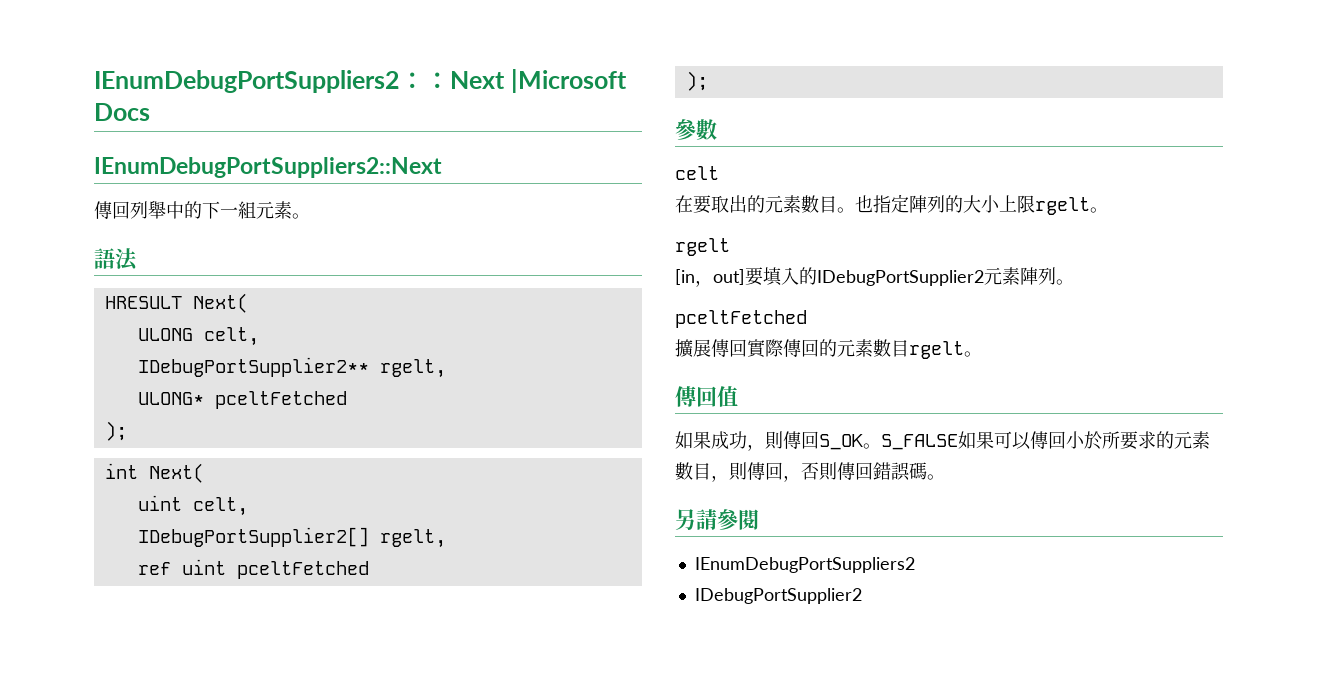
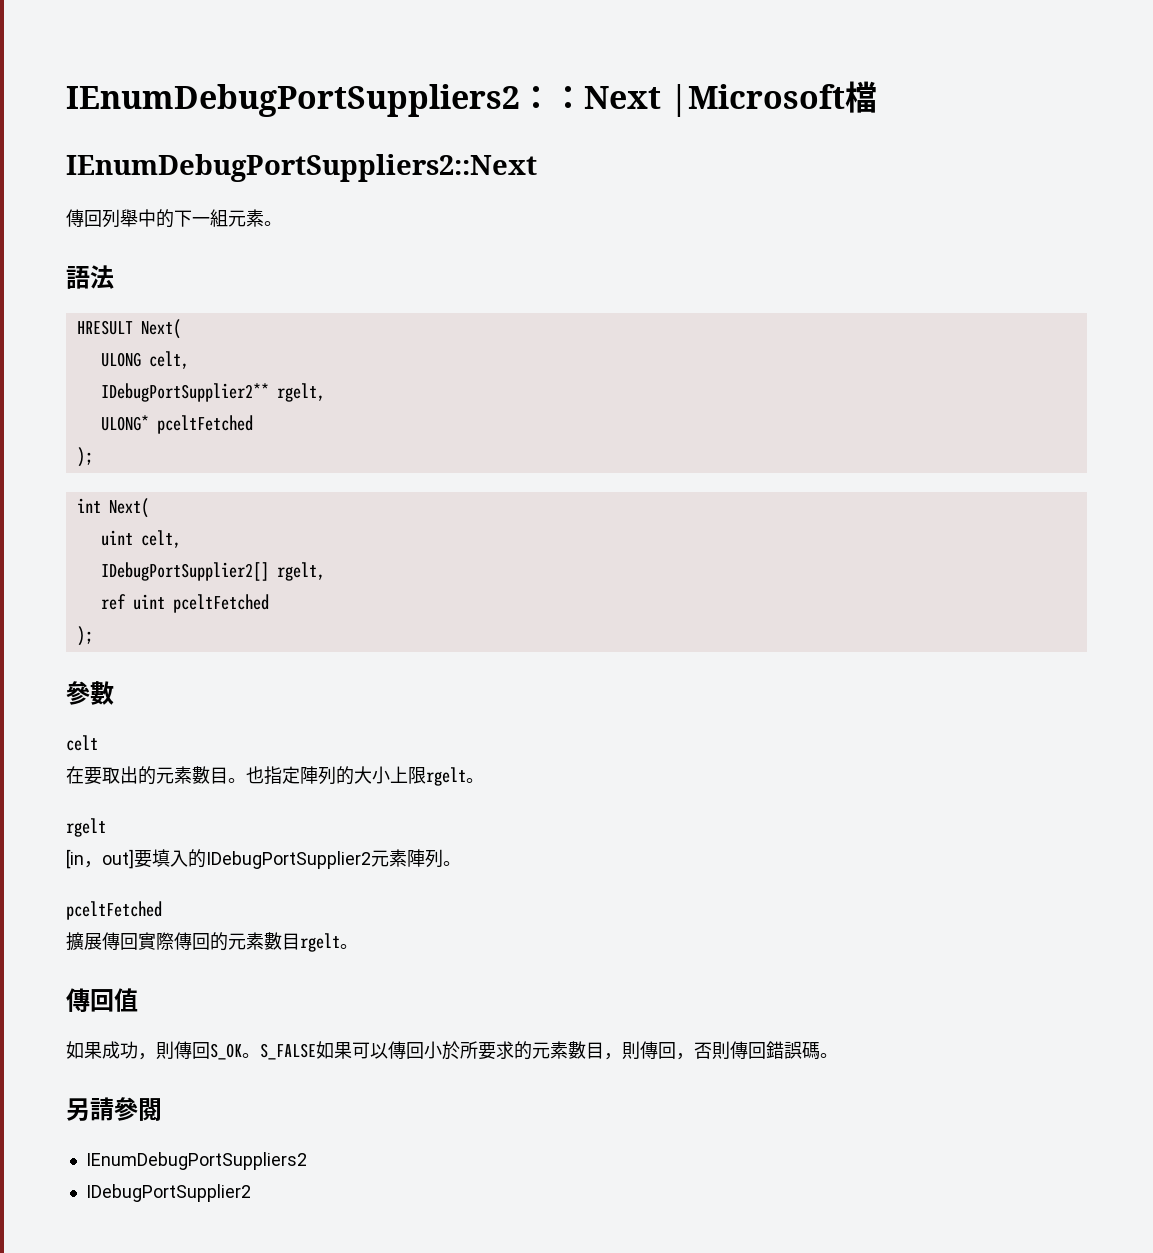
- IEnumDebugPortSuppliers2：：Next |Microsoft Docs
+ IEnumDebugPortSuppliers2：：Next |Microsoft檔

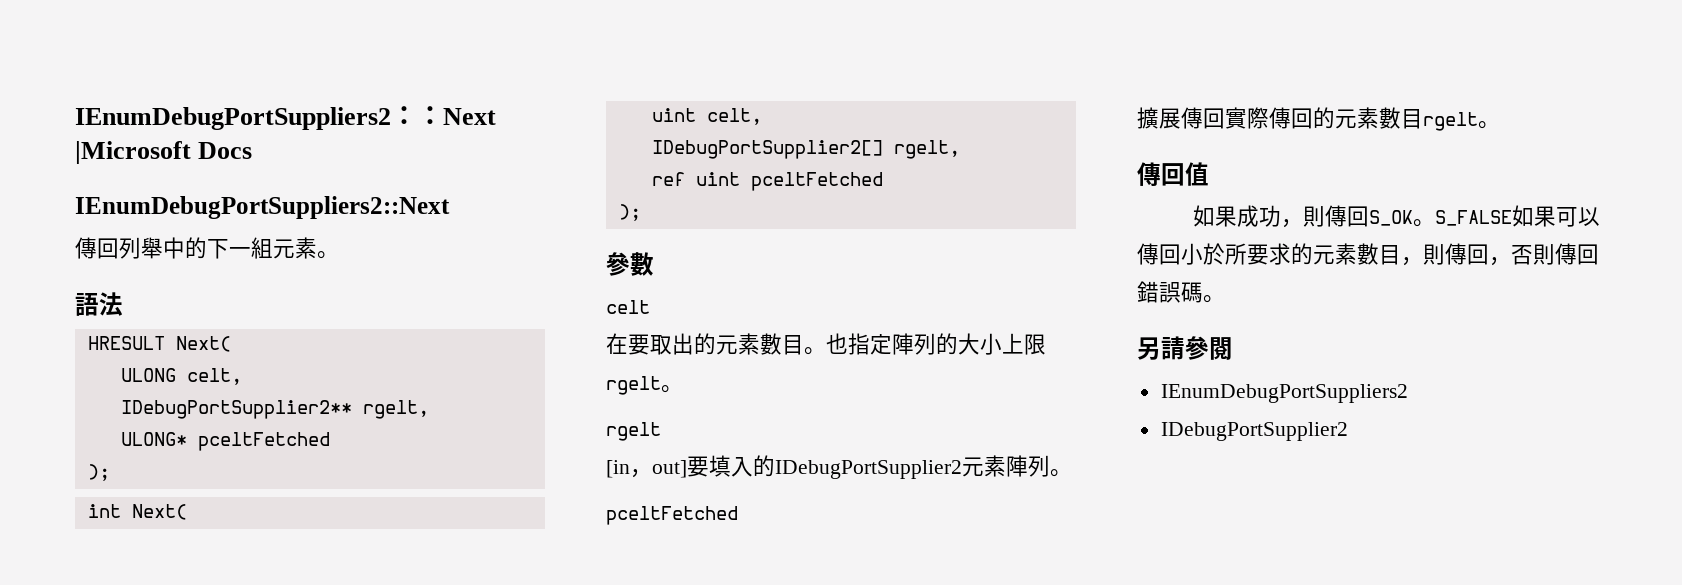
- IEnumDebugPortSuppliers2：：Next |Microsoft檔
+ IEnumDebugPortSuppliers2：：Next |Microsoft Docs

